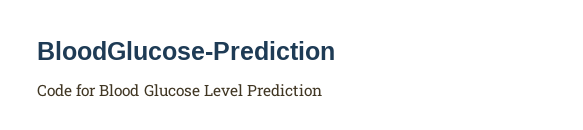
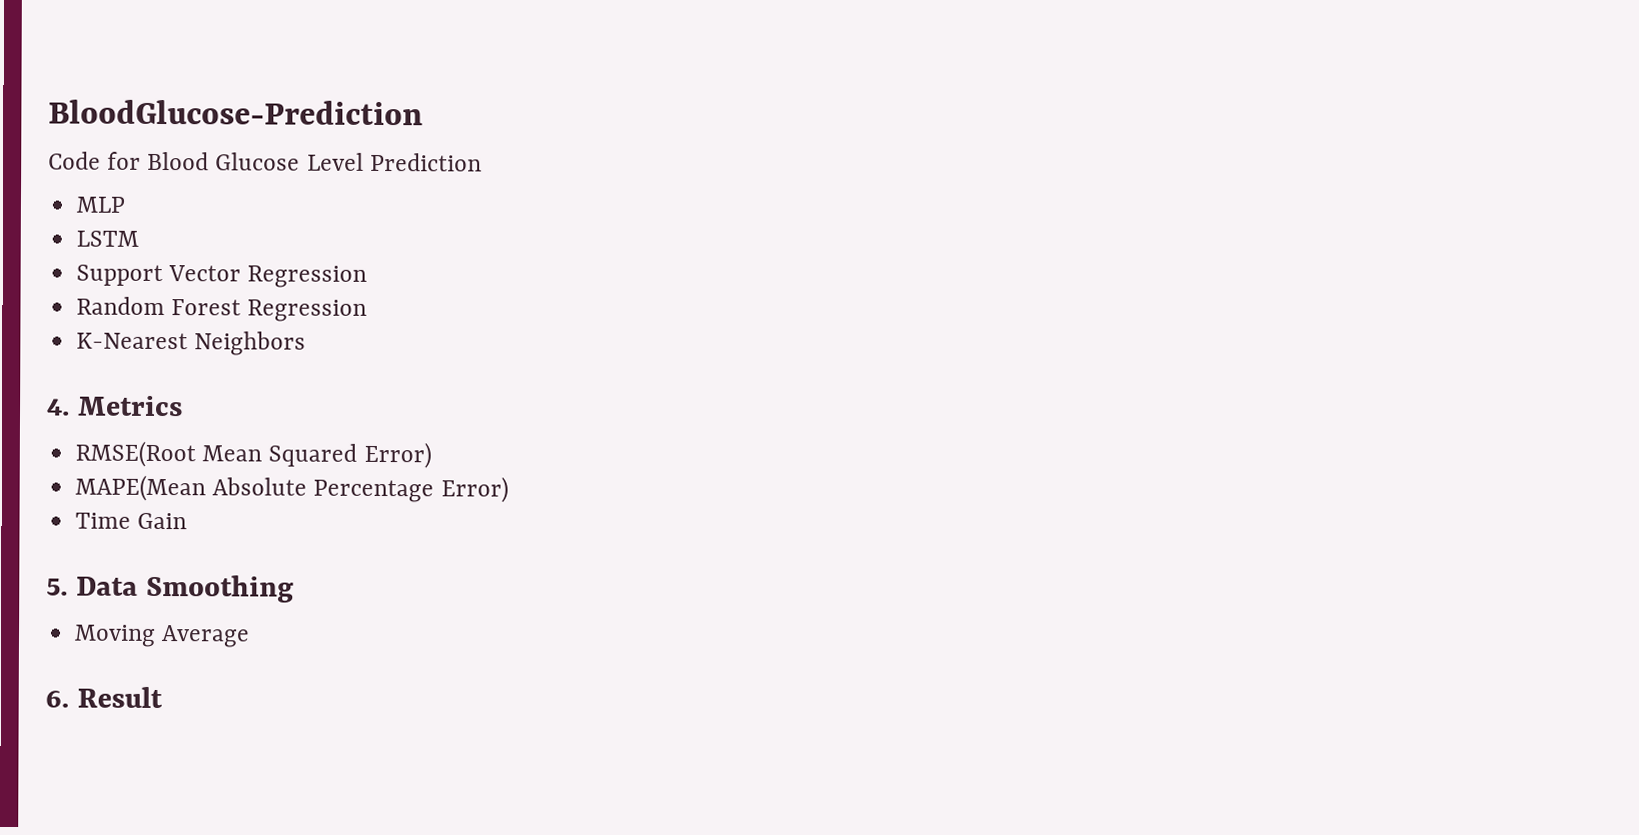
+ MLP
+ LSTM
+ Support Vector Regression
+ Random Forest Regression
+ K-Nearest Neighbors
+ 4. Metrics
+ RMSE(Root Mean Squared Error)
+ MAPE(Mean Absolute Percentage Error)
+ Time Gain
+ 5. Data Smoothing
+ Moving Average
+ 6. Result

